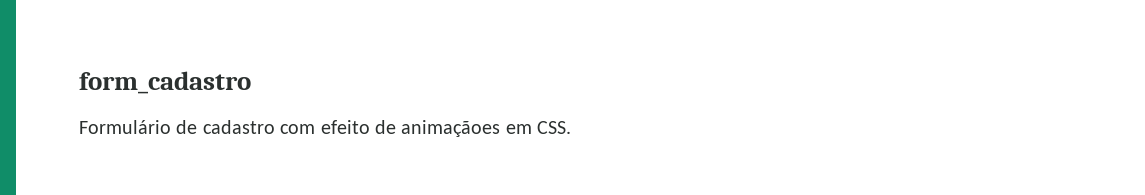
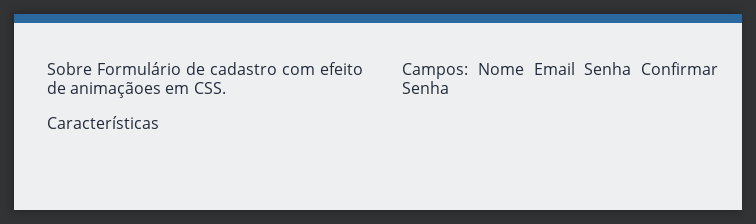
- form_cadastro
- Formulário de cadastro com efeito de animaçãoes em CSS.
+ Sobre Formulário de cadastro com efeito de animaçãoes em CSS.
+ Características
+ Campos: Nome Email Senha Confirmar Senha

